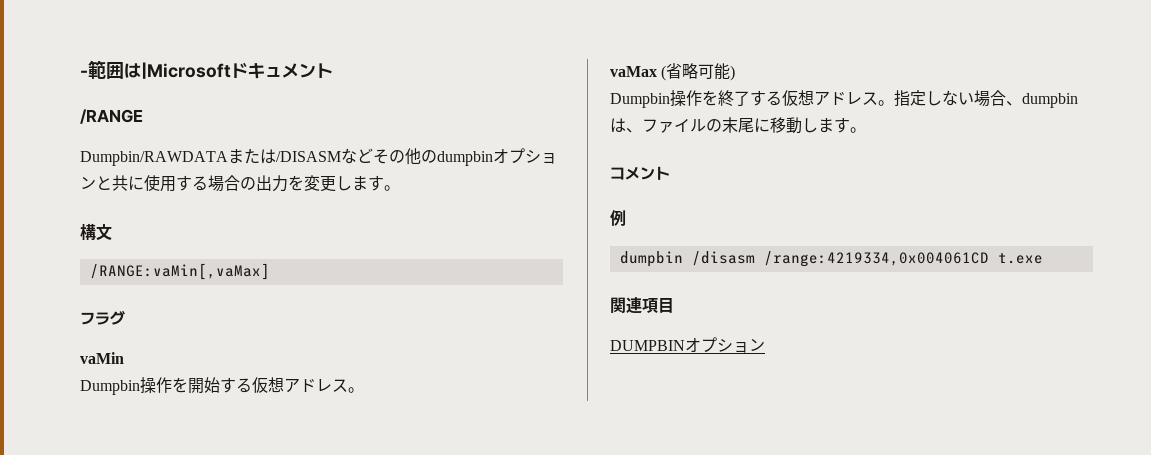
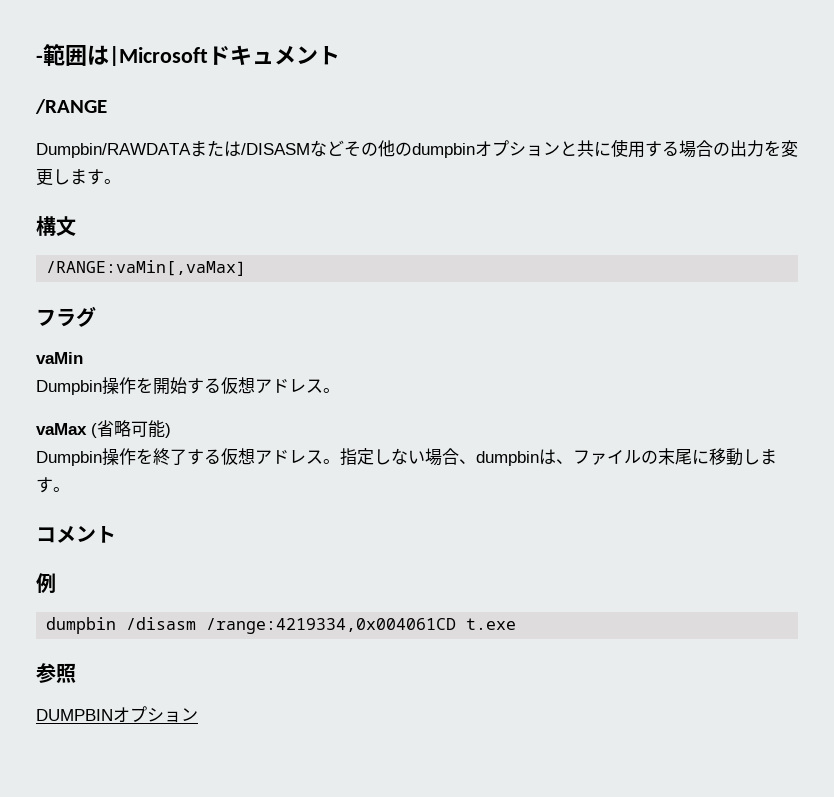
- 関連項目
+ 参照

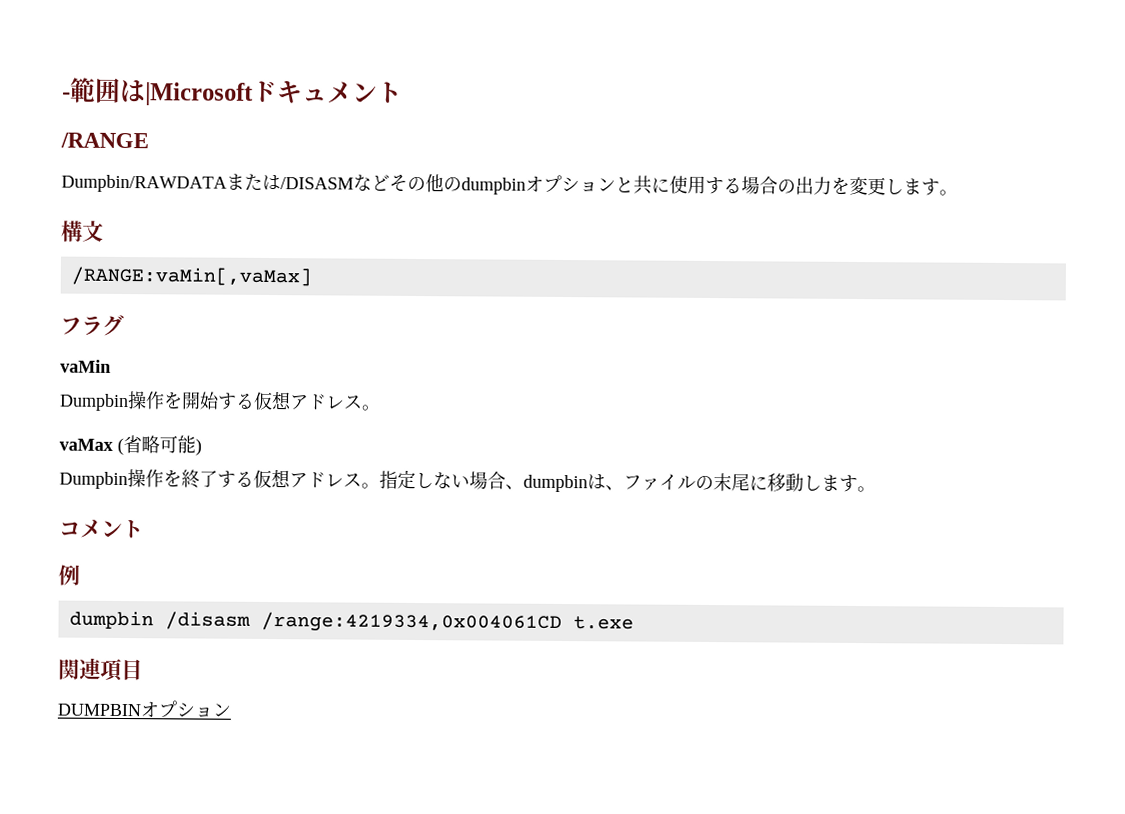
- 参照
+ 関連項目

